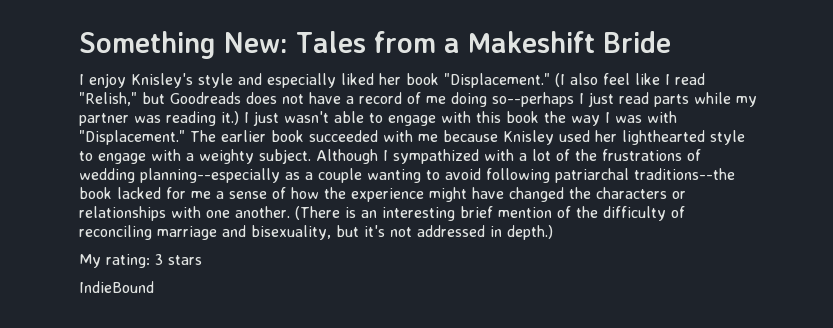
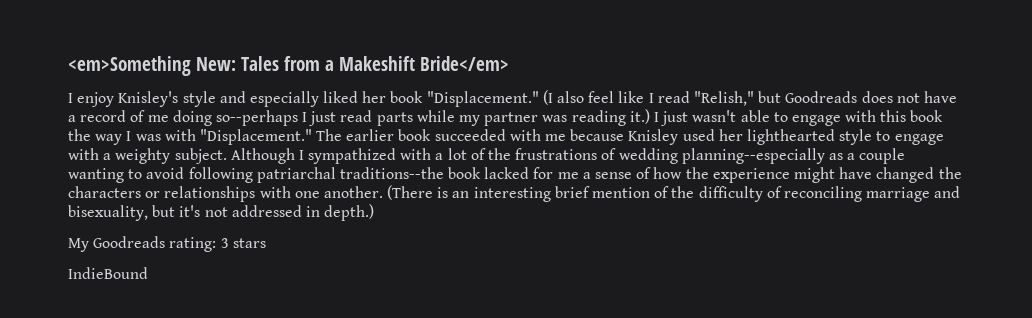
- Something New: Tales from a Makeshift Bride
+ <em>Something New: Tales from a Makeshift Bride</em>
- My rating: 3 stars
+ My Goodreads rating: 3 stars

